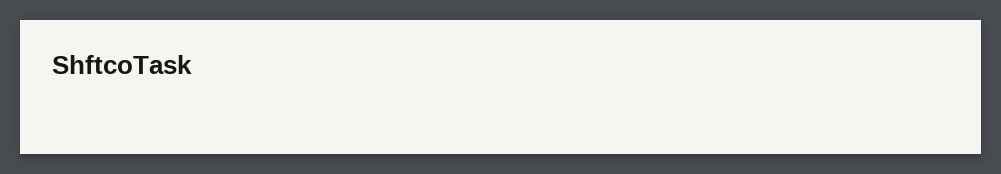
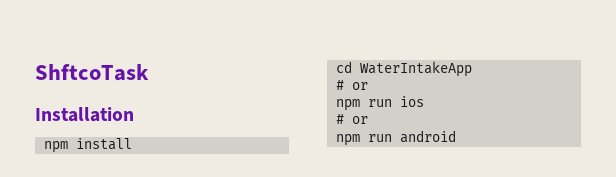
+ Installation
+ npm install
+ cd WaterIntakeApp
+ # or
+ npm run ios
+ # or
+ npm run android

